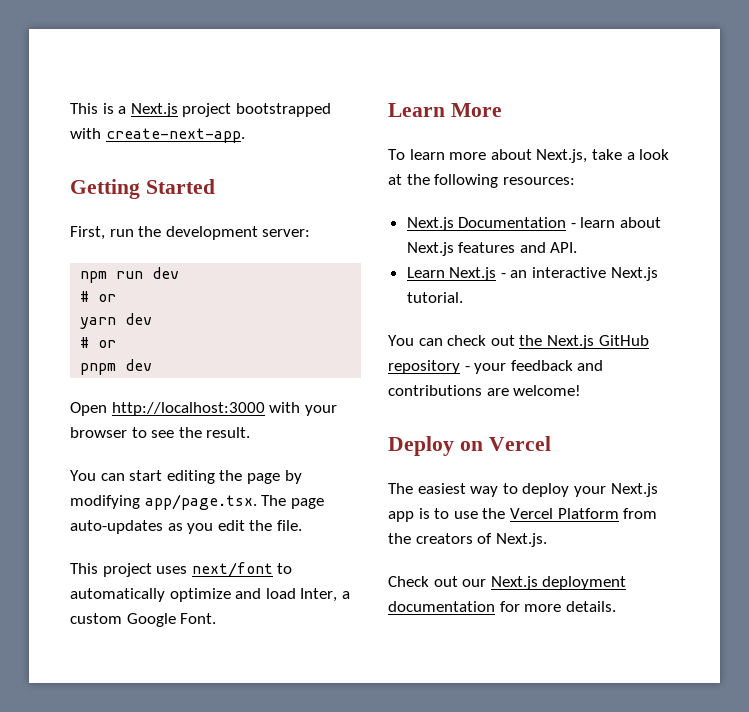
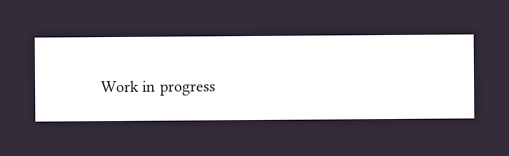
- This is a Next.js project bootstrapped with create-next-app.
- Getting Started
- First, run the development server:
- npm run dev
- # or
- yarn dev
- # or
- pnpm dev
- Open http://localhost:3000 with your browser to see the result.
- You can start editing the page by modifying app/page.tsx. The page auto-updates as you edit the file.
- This project uses next/font to automatically optimize and load Inter, a custom Google Font.
- Learn More
- To learn more about Next.js, take a look at the following resources:
- Next.js Documentation - learn about Next.js features and API.
- Learn Next.js - an interactive Next.js tutorial.
- You can check out the Next.js GitHub repository - your feedback and contributions are welcome!
- Deploy on Vercel
- The easiest way to deploy your Next.js app is to use the Vercel Platform from the creators of Next.js.
- Check out our Next.js deployment documentation for more details.
+ Work in progress

